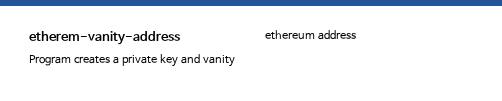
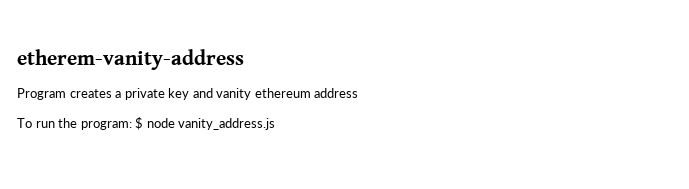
+ To run the program: $ node vanity_address.js

